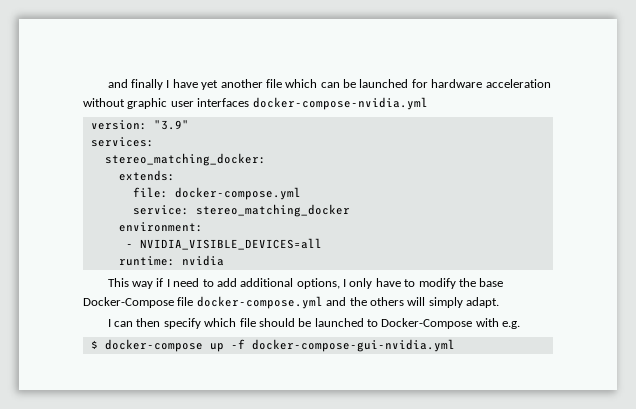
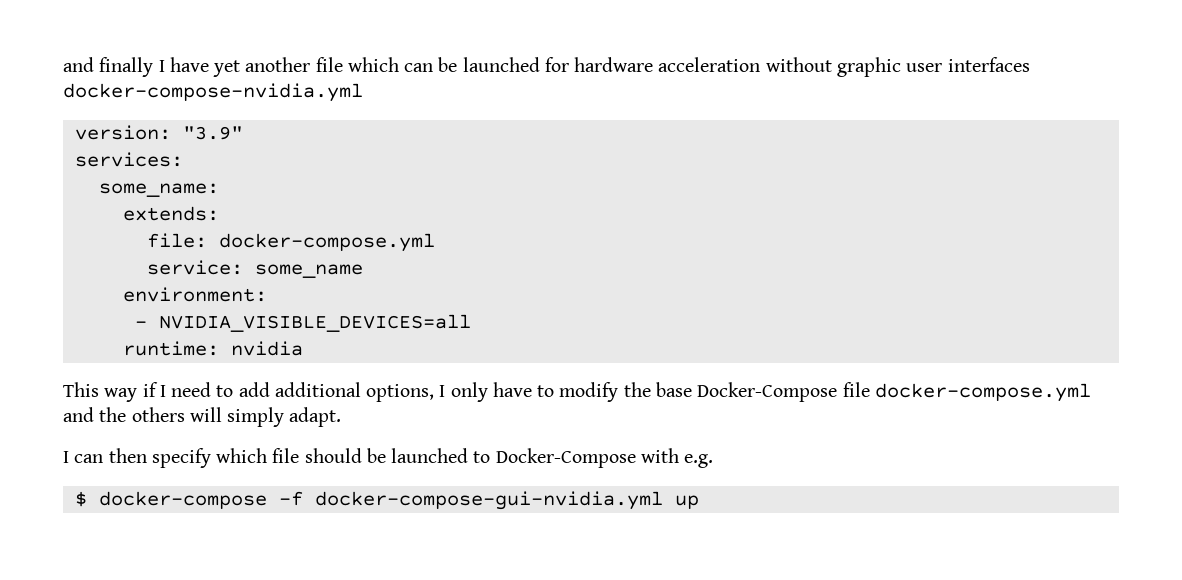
- stereo_matching_docker:
+ some_name:
- service: stereo_matching_docker
+ service: some_name
- $ docker-compose up -f docker-compose-gui-nvidia.yml
+ $ docker-compose -f docker-compose-gui-nvidia.yml up

